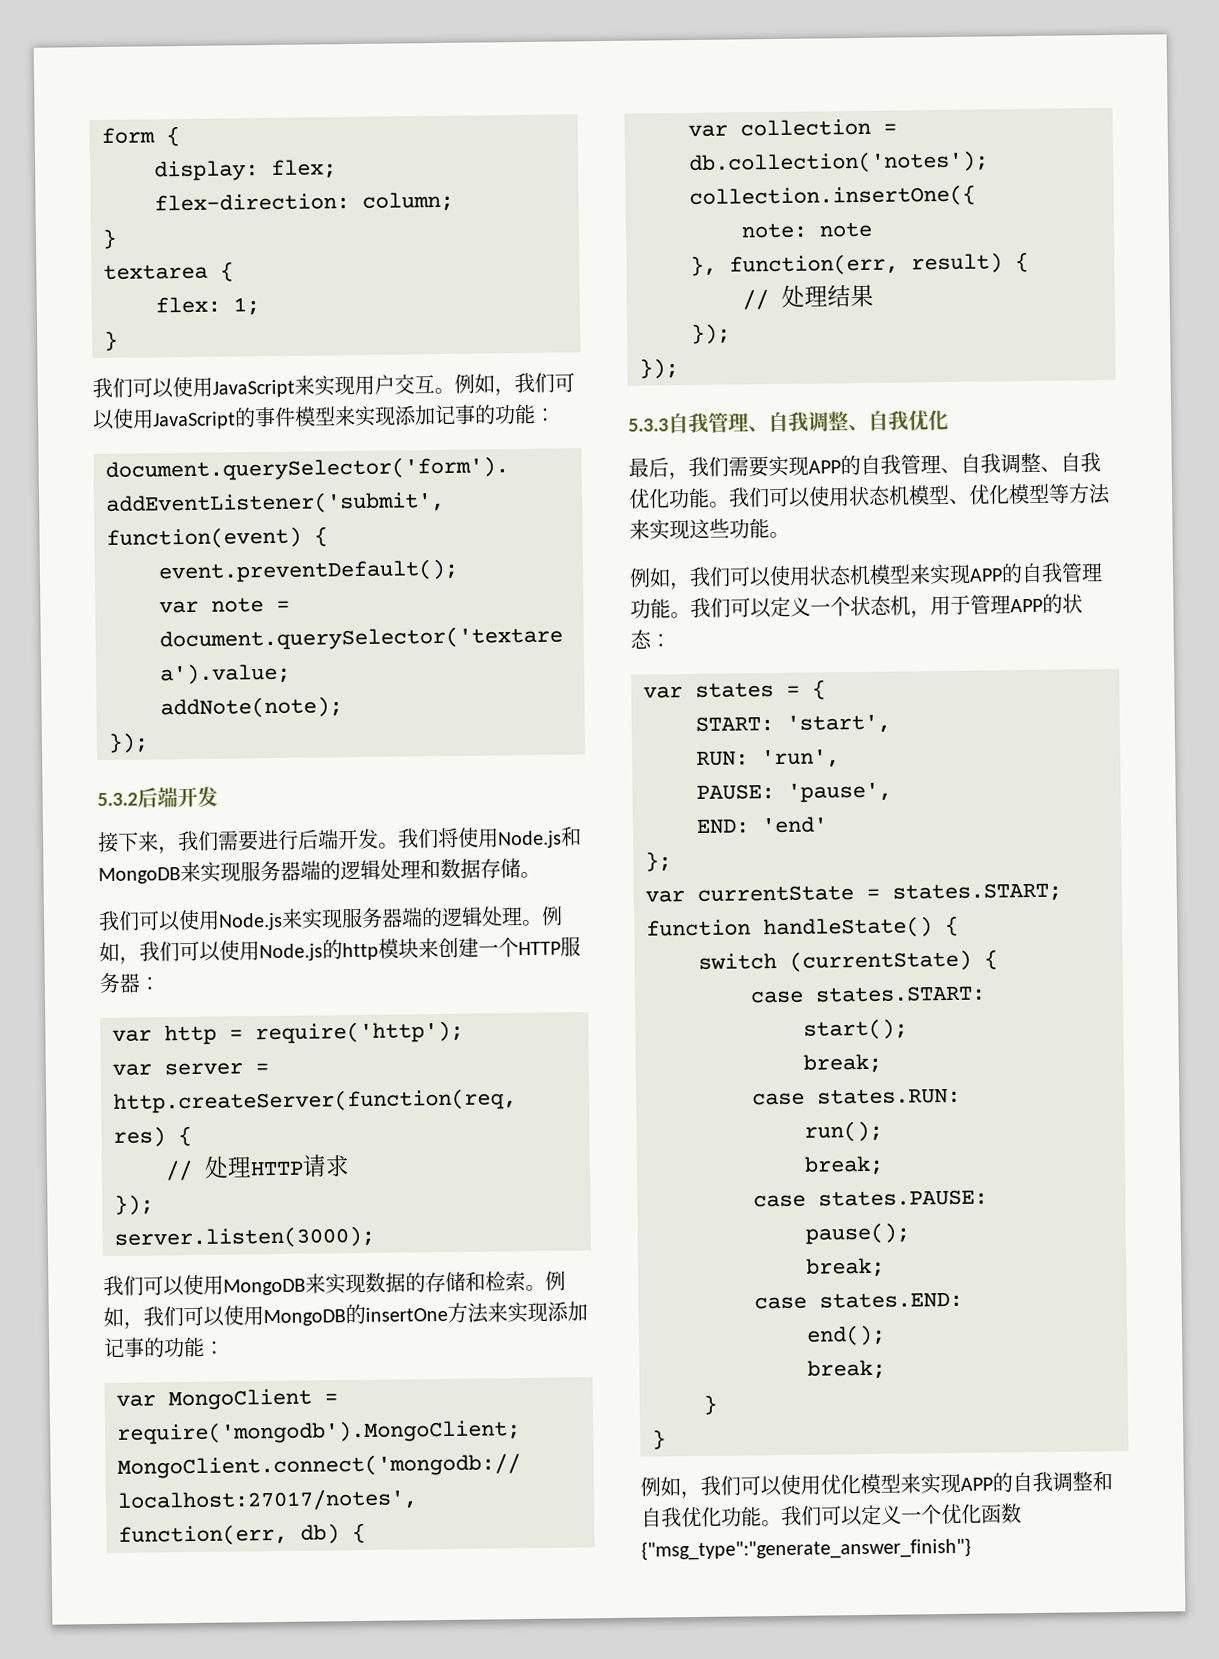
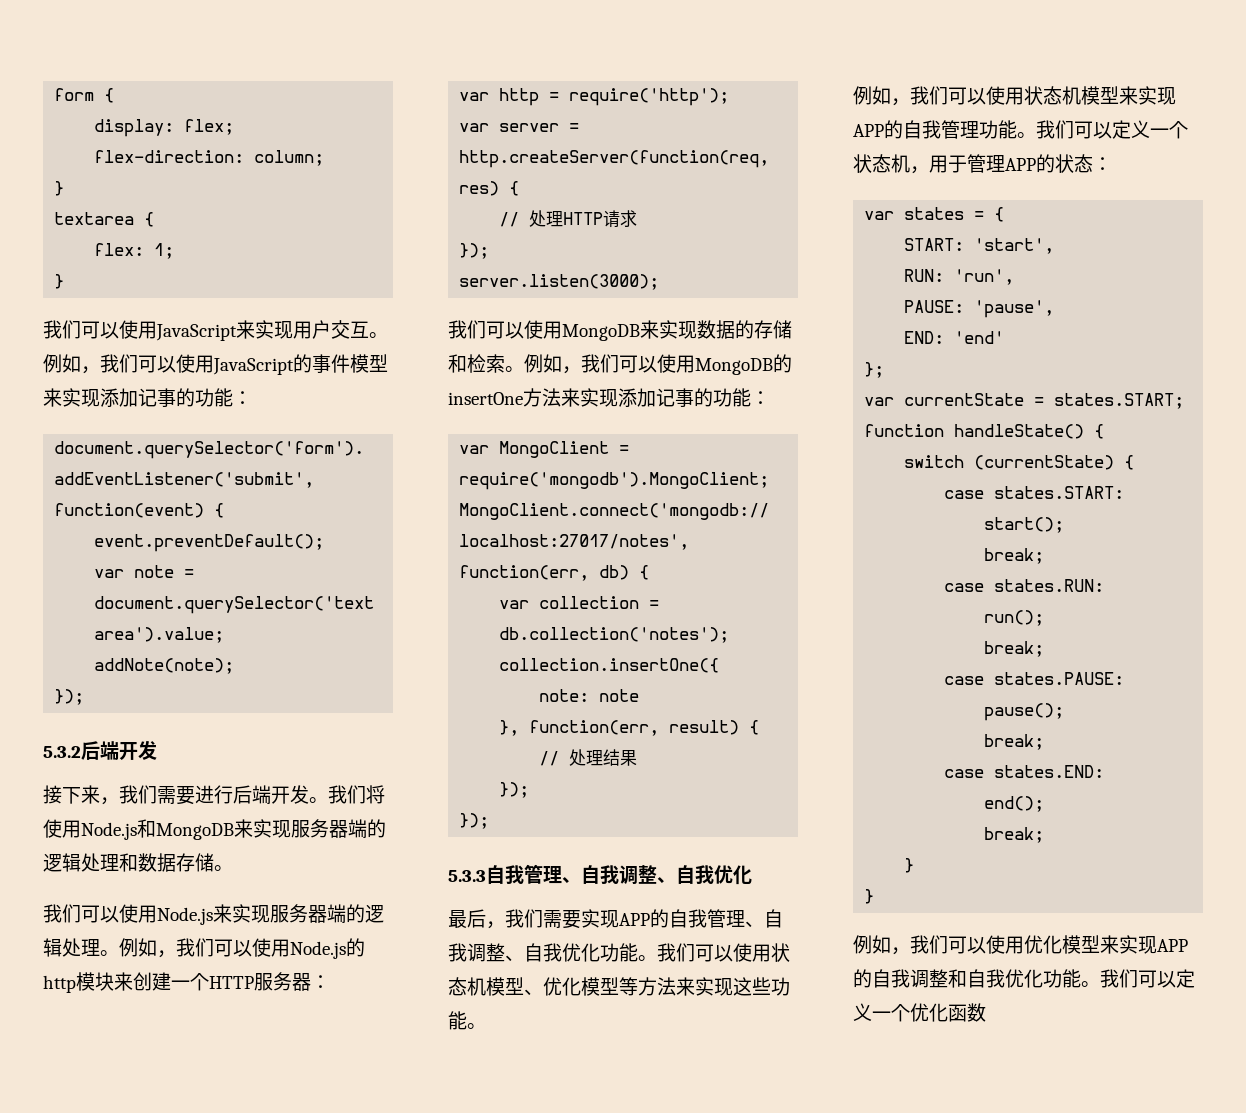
- 我们可以定义一个优化函数{"msg_type":"generate_answer_finish"}
+ 我们可以定义一个优化函数

